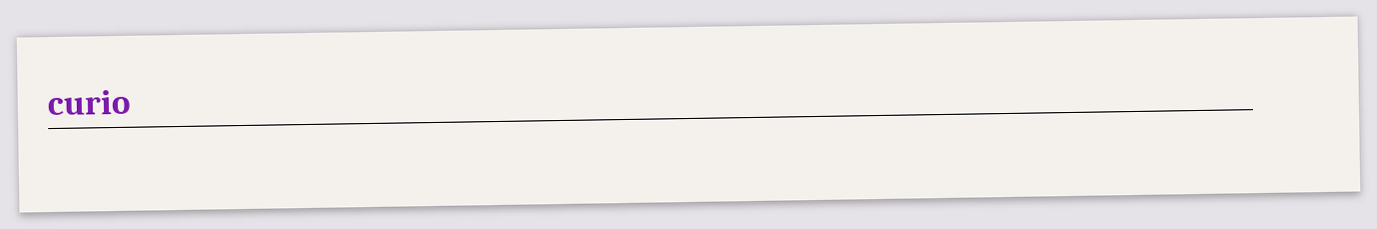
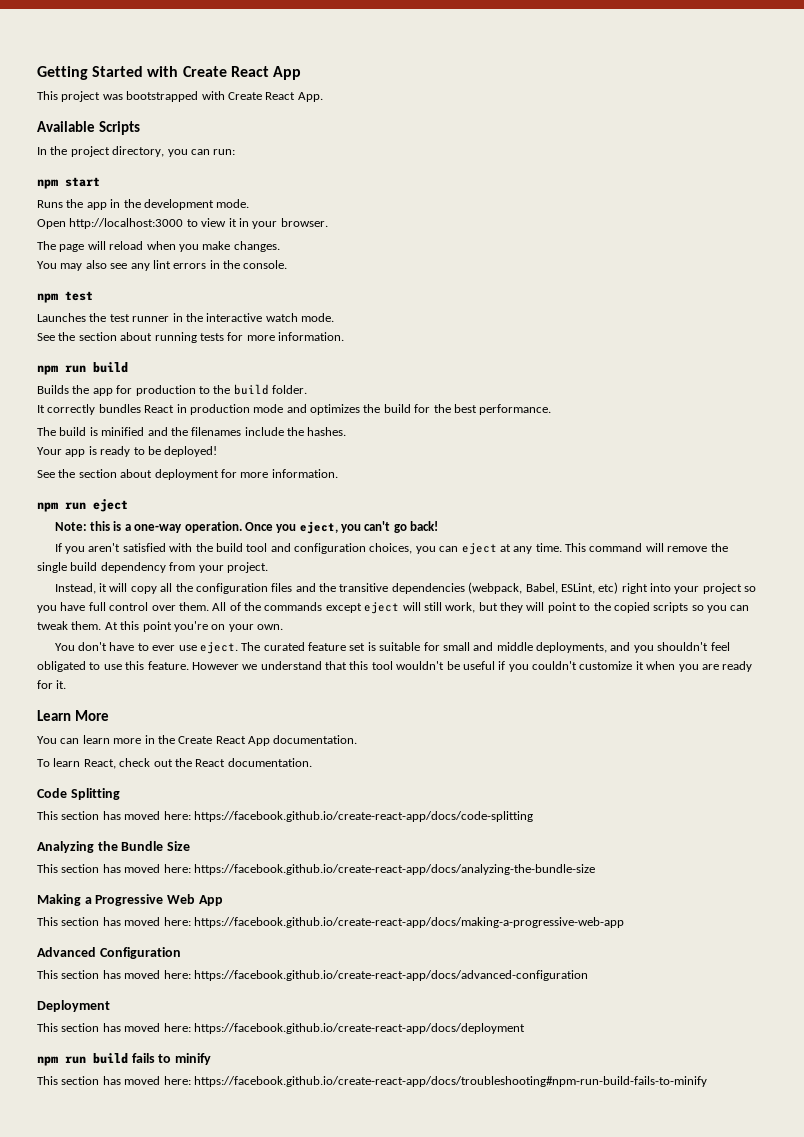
- curio
+ Getting Started with Create React App
+ This project was bootstrapped with Create React App.
+ Available Scripts
+ In the project directory, you can run:
+ npm start
+ Runs the app in the development mode.
+ Open http://localhost:3000 to view it in your browser.
+ The page will reload when you make changes.
+ You may also see any lint errors in the console.
+ npm test
+ Launches the test runner in the interactive watch mode.
+ See the section about running tests for more information.
+ npm run build
+ Builds the app for production to the build folder.
+ It correctly bundles React in production mode and optimizes the build for the best performance.
+ The build is minified and the filenames include the hashes.
+ Your app is ready to be deployed!
+ See the section about deployment for more information.
+ npm run eject
+ Note: this is a one-way operation. Once you eject, you can't go back!
+ If you aren't satisfied with the build tool and configuration choices, you can eject at any time. This command will remove the single build dependency from your project.
+ Instead, it will copy all the configuration files and the transitive dependencies (webpack, Babel, ESLint, etc) right into your project so you have full control over them. All of the commands except eject will still work, but they will point to the copied scripts so you can tweak them. At this point you're on your own.
+ You don't have to ever use eject. The curated feature set is suitable for small and middle deployments, and you shouldn't feel obligated to use this feature. However we understand that this tool wouldn't be useful if you couldn't customize it when you are ready for it.
+ Learn More
+ You can learn more in the Create React App documentation.
+ To learn React, check out the React documentation.
+ Code Splitting
+ This section has moved here: https://facebook.github.io/create-react-app/docs/code-splitting
+ Analyzing the Bundle Size
+ This section has moved here: https://facebook.github.io/create-react-app/docs/analyzing-the-bundle-size
+ Making a Progressive Web App
+ This section has moved here: https://facebook.github.io/create-react-app/docs/making-a-progressive-web-app
+ Advanced Configuration
+ This section has moved here: https://facebook.github.io/create-react-app/docs/advanced-configuration
+ Deployment
+ This section has moved here: https://facebook.github.io/create-react-app/docs/deployment
+ npm run build fails to minify
+ This section has moved here: https://facebook.github.io/create-react-app/docs/troubleshooting#npm-run-build-fails-to-minify

